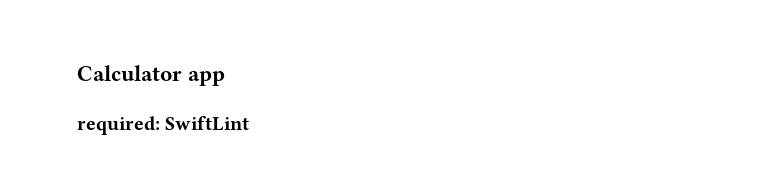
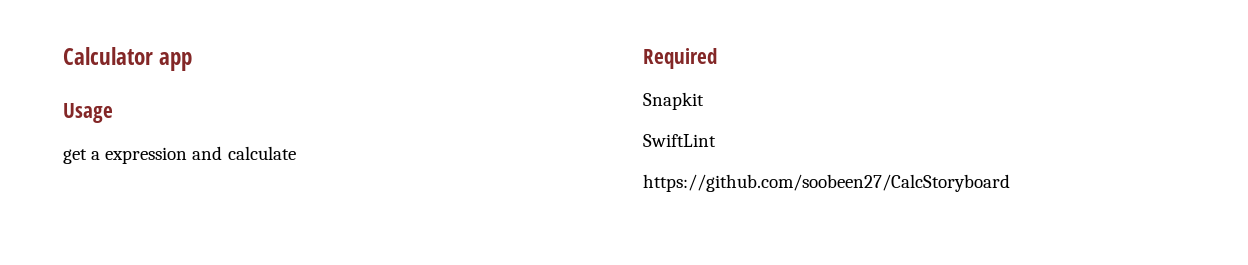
- required: SwiftLint
+ Usage
+ get a expression and calculate
+ Required
+ Snapkit
+ SwiftLint
+ https://github.com/soobeen27/CalcStoryboard

